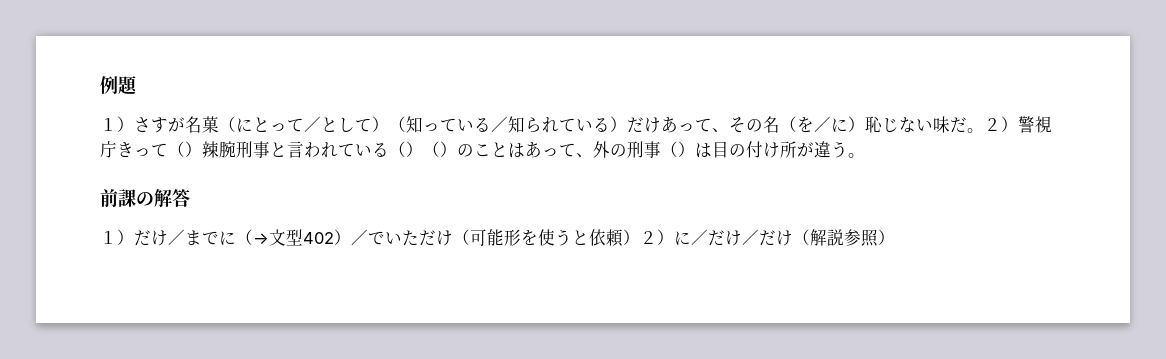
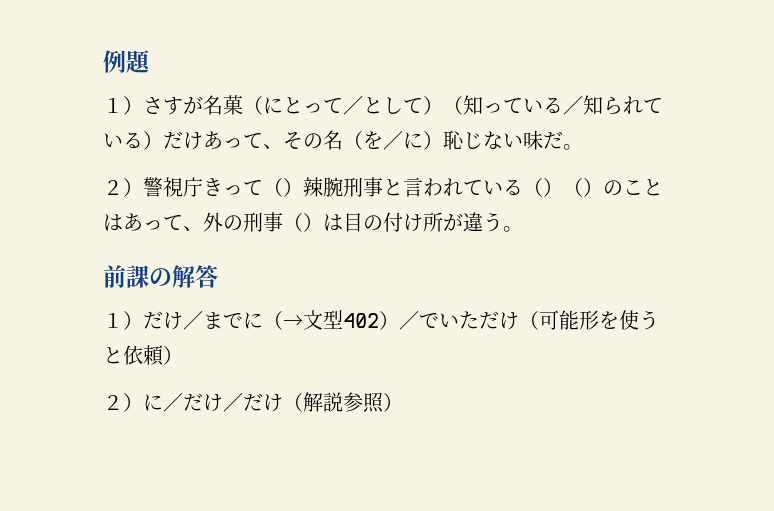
- １）さすが名菓（にとって／として）（知っている／知られている）だけあって、その名（を／に）恥じない味だ。２）警視庁きって（）辣腕刑事と言われている（）（）のことはあって、外の刑事（）は目の付け所が違う。
+ １）さすが名菓（にとって／として）（知っている／知られている）だけあって、その名（を／に）恥じない味だ。
+ ２）警視庁きって（）辣腕刑事と言われている（）（）のことはあって、外の刑事（）は目の付け所が違う。
- １）だけ／までに（→文型402）／でいただけ（可能形を使うと依頼）２）に／だけ／だけ（解説参照）
+ １）だけ／までに（→文型402）／でいただけ（可能形を使うと依頼）
+ ２）に／だけ／だけ（解説参照）

